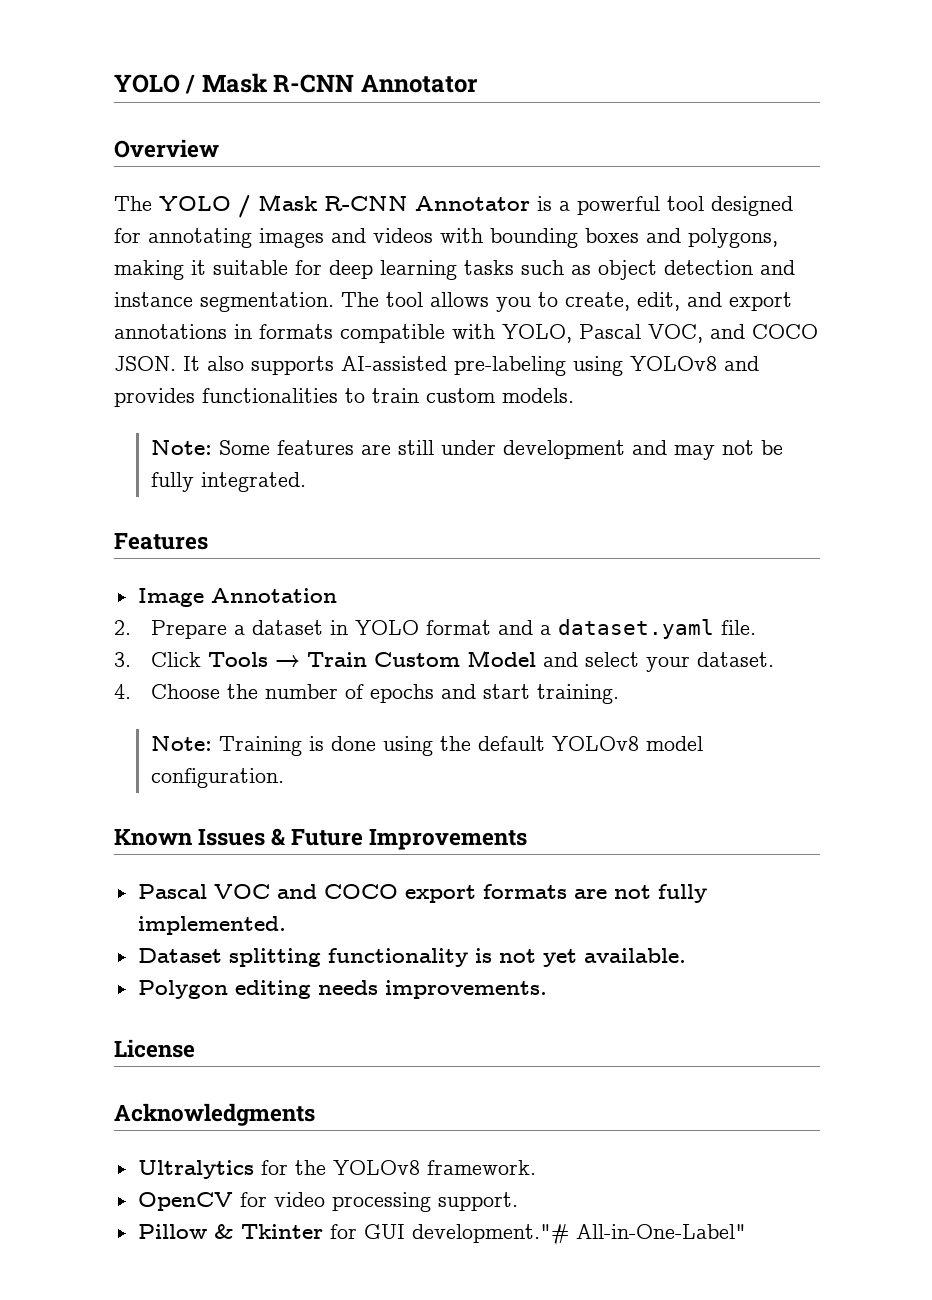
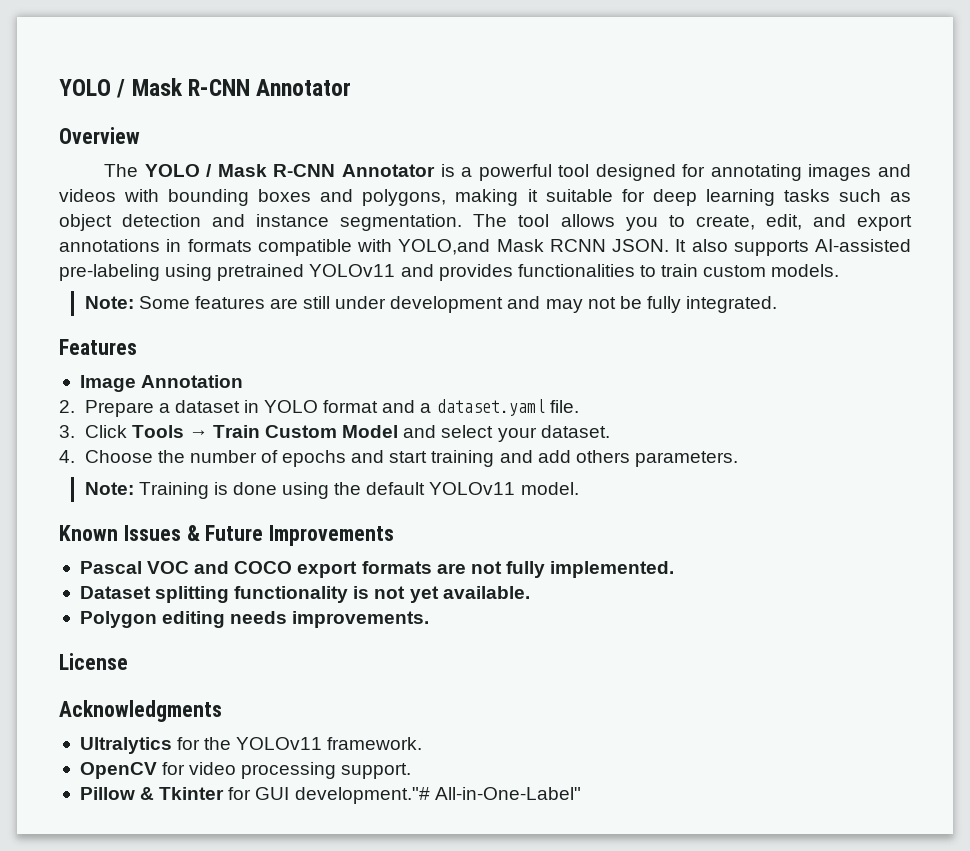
- The tool allows you to create, edit, and export annotations in formats compatible with YOLO, Pascal VOC, and COCO JSON.
+ The tool allows you to create, edit, and export annotations in formats compatible with YOLO,and Mask RCNN JSON.
- It also supports AI-assisted pre-labeling using YOLOv8 and provides functionalities to train custom models.
+ It also supports AI-assisted pre-labeling using pretrained YOLOv11 and provides functionalities to train custom models.
- 4. Choose the number of epochs and start training.
+ 4. Choose the number of epochs and start training and add others parameters.
- Note: Training is done using the default YOLOv8 model configuration.
+ Note: Training is done using the default YOLOv11 model.
- Ultralytics for the YOLOv8 framework.
+ Ultralytics for the YOLOv11 framework.

